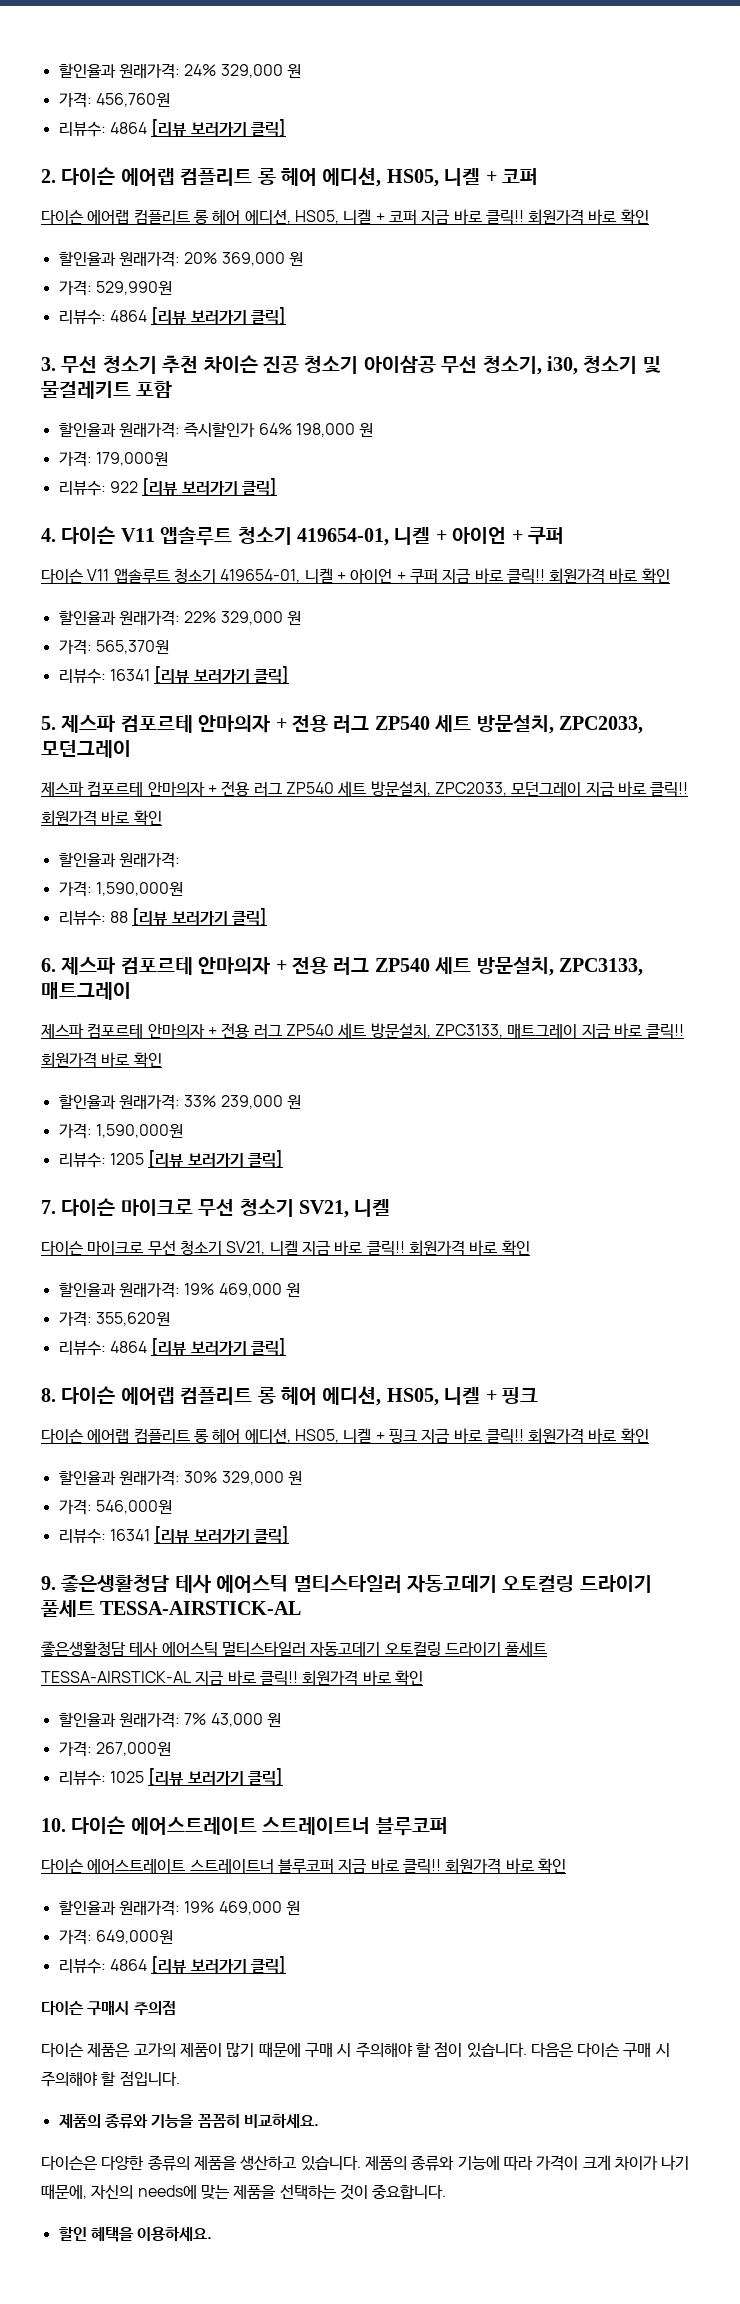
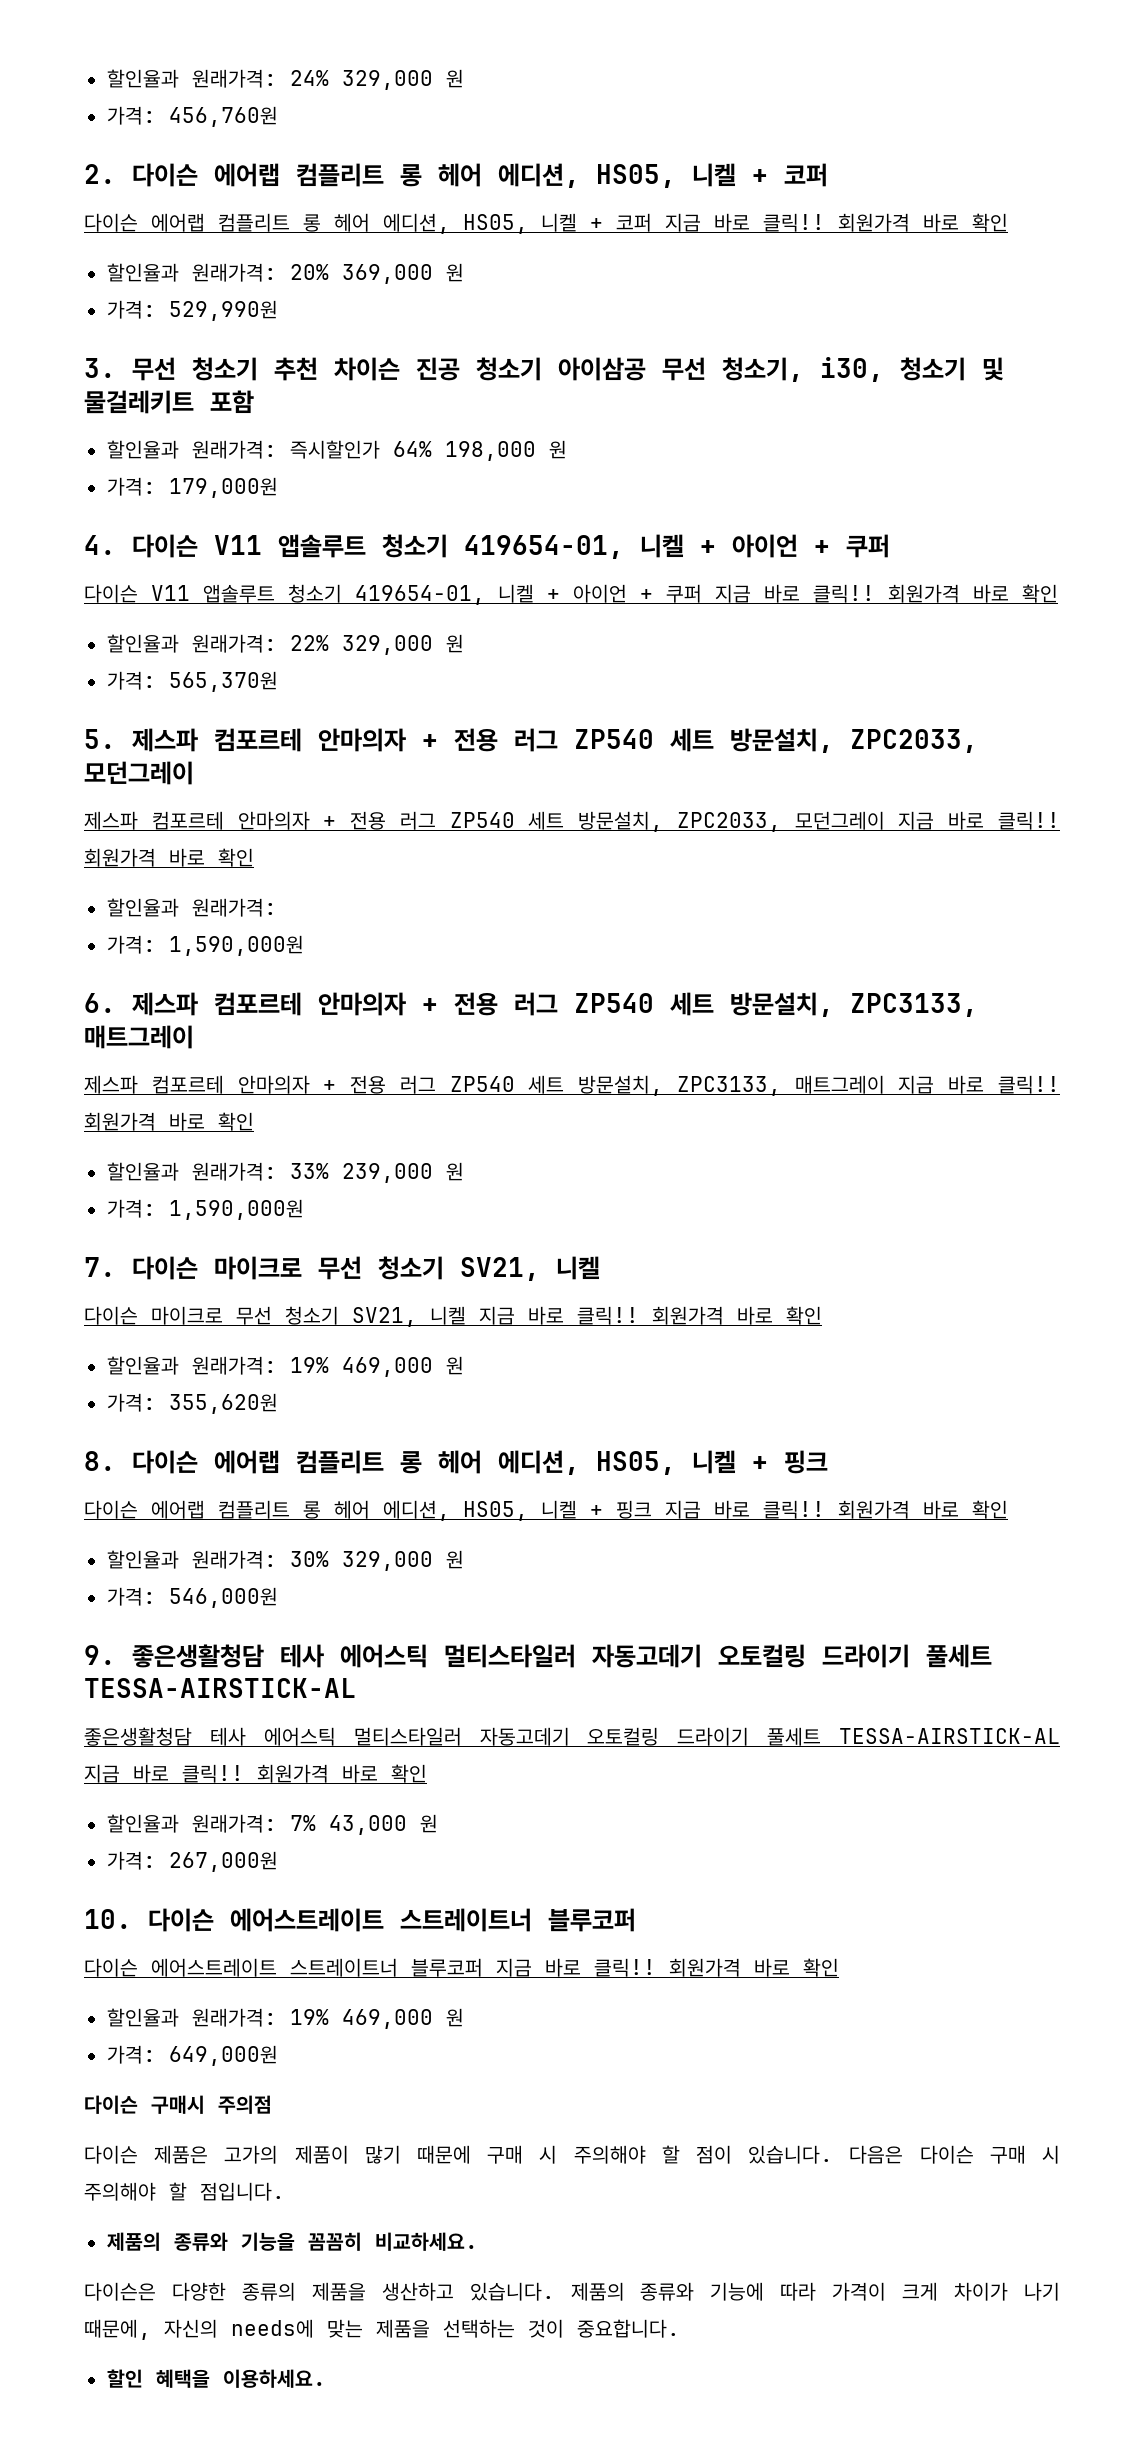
  가격: 456,760원
- 리뷰수: 4864 [리뷰 보러가기 클릭]
  가격: 529,990원
- 리뷰수: 4864 [리뷰 보러가기 클릭]
- 리뷰수: 922 [리뷰 보러가기 클릭]
  가격: 565,370원
- 리뷰수: 16341 [리뷰 보러가기 클릭]
- 리뷰수: 88 [리뷰 보러가기 클릭]
- 리뷰수: 1205 [리뷰 보러가기 클릭]
  가격: 355,620원
- 리뷰수: 4864 [리뷰 보러가기 클릭]
  가격: 546,000원
- 리뷰수: 16341 [리뷰 보러가기 클릭]
- 리뷰수: 1025 [리뷰 보러가기 클릭]
  가격: 649,000원
- 리뷰수: 4864 [리뷰 보러가기 클릭]

